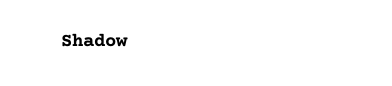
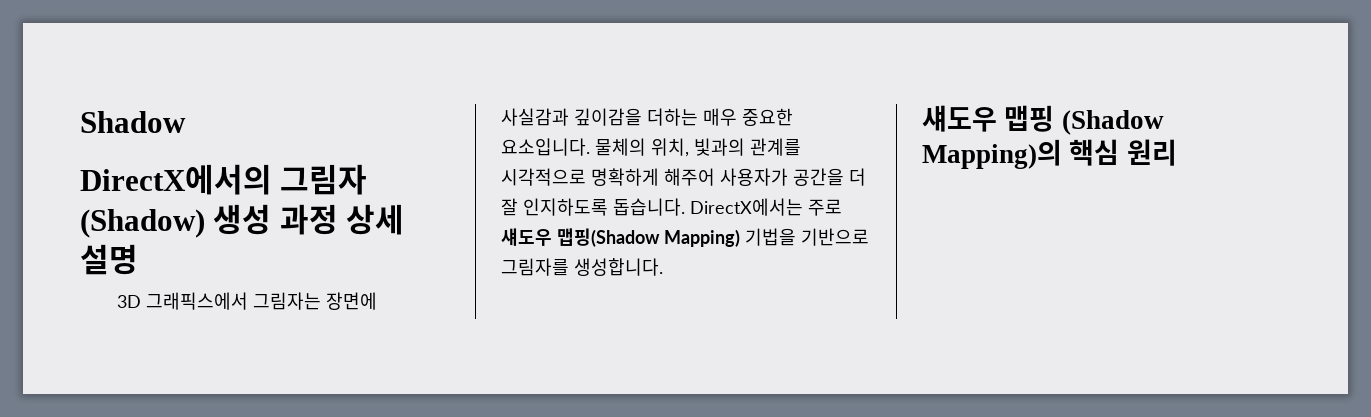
+ DirectX에서의 그림자 (Shadow) 생성 과정 상세 설명
+ 3D 그래픽스에서 그림자는 장면에 사실감과 깊이감을 더하는 매우 중요한 요소입니다. 물체의 위치, 빛과의 관계를 시각적으로 명확하게 해주어 사용자가 공간을 더 잘 인지하도록 돕습니다. DirectX에서는 주로 섀도우 맵핑(Shadow Mapping) 기법을 기반으로 그림자를 생성합니다.
+ 섀도우 맵핑 (Shadow Mapping)의 핵심 원리

